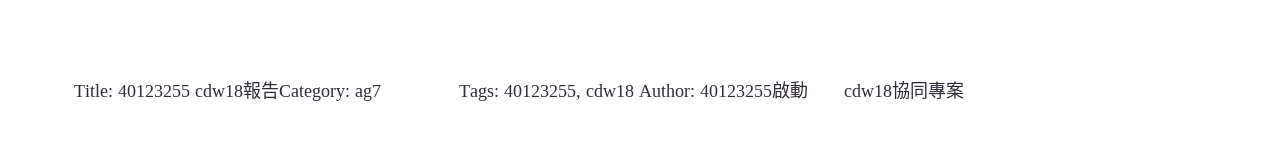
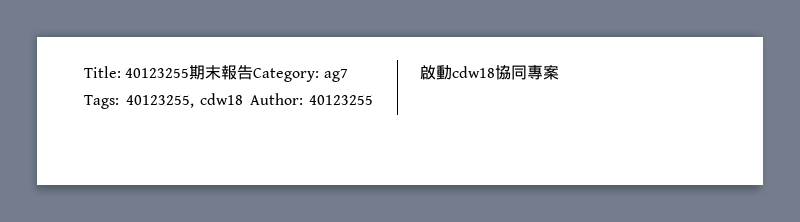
- Title: 40123255 cdw18報告Category: ag7 Tags: 40123255, cdw18 Author: 40123255啟動cdw18協同專案
+ Title: 40123255期末報告Category: ag7 Tags: 40123255, cdw18 Author: 40123255啟動cdw18協同專案

